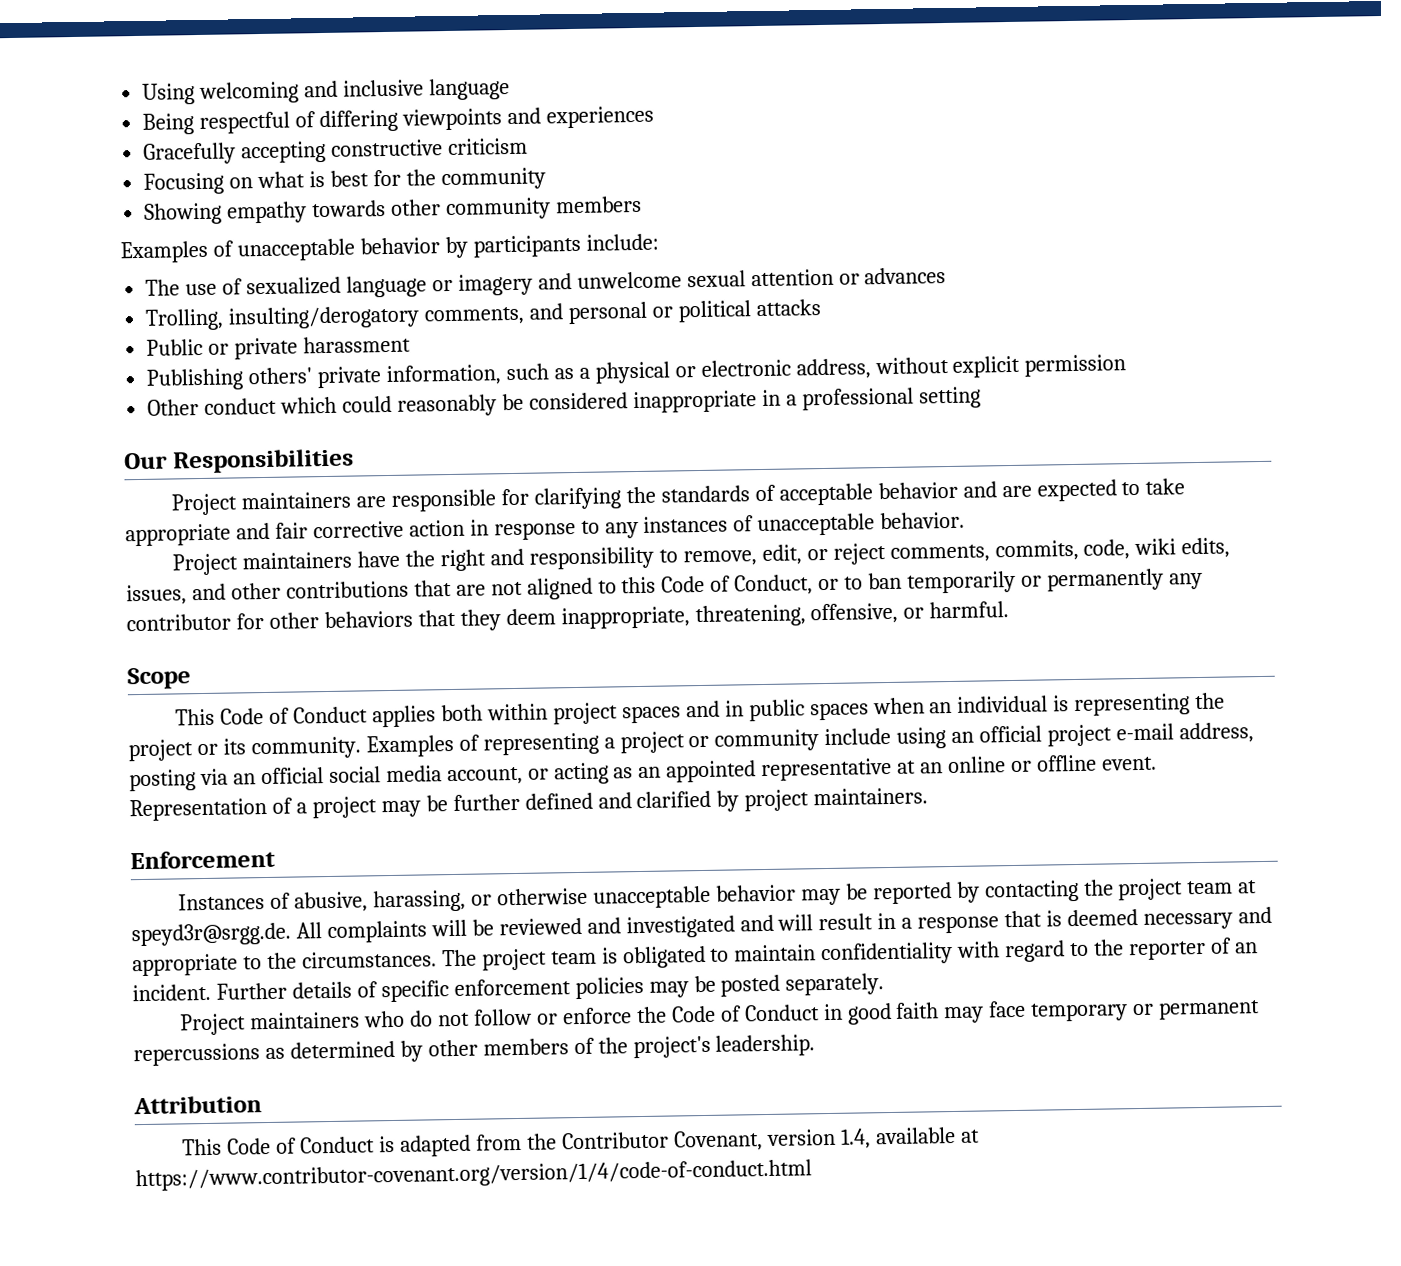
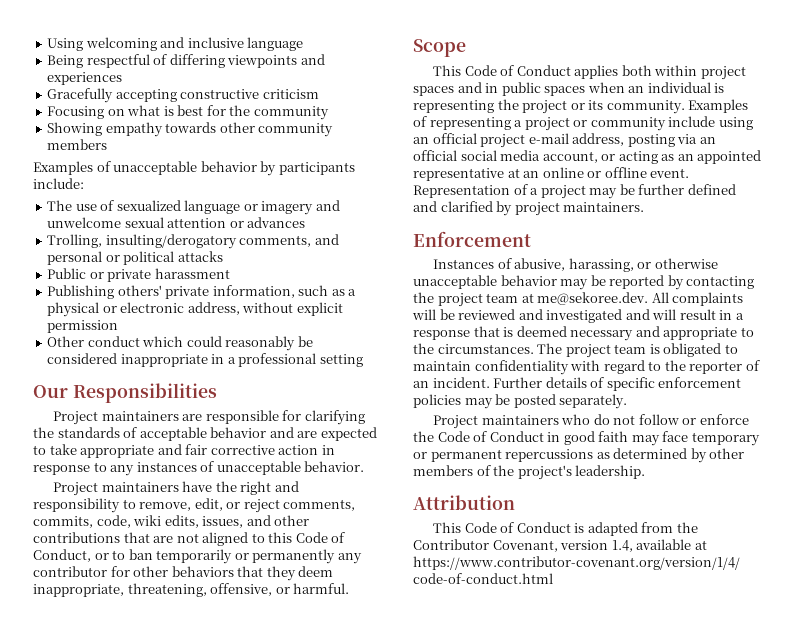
- Instances of abusive, harassing, or otherwise unacceptable behavior may be reported by contacting the project team at speyd3r@srgg.de. All complaints will be reviewed and investigated and will result in a response that is deemed necessary and appropriate to the circumstances.
+ Instances of abusive, harassing, or otherwise unacceptable behavior may be reported by contacting the project team at me@sekoree.dev. All complaints will be reviewed and investigated and will result in a response that is deemed necessary and appropriate to the circumstances.

